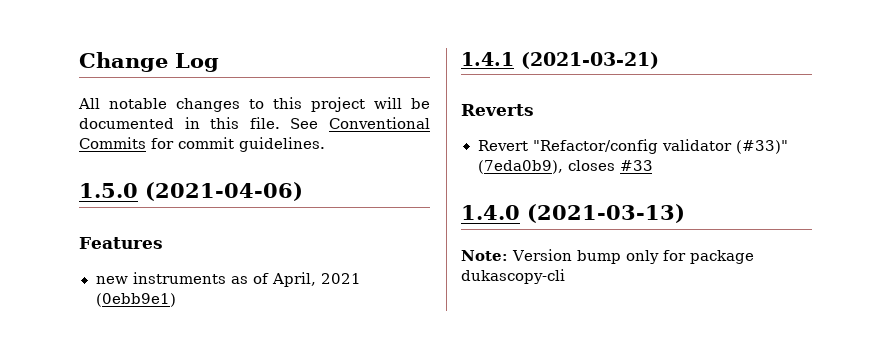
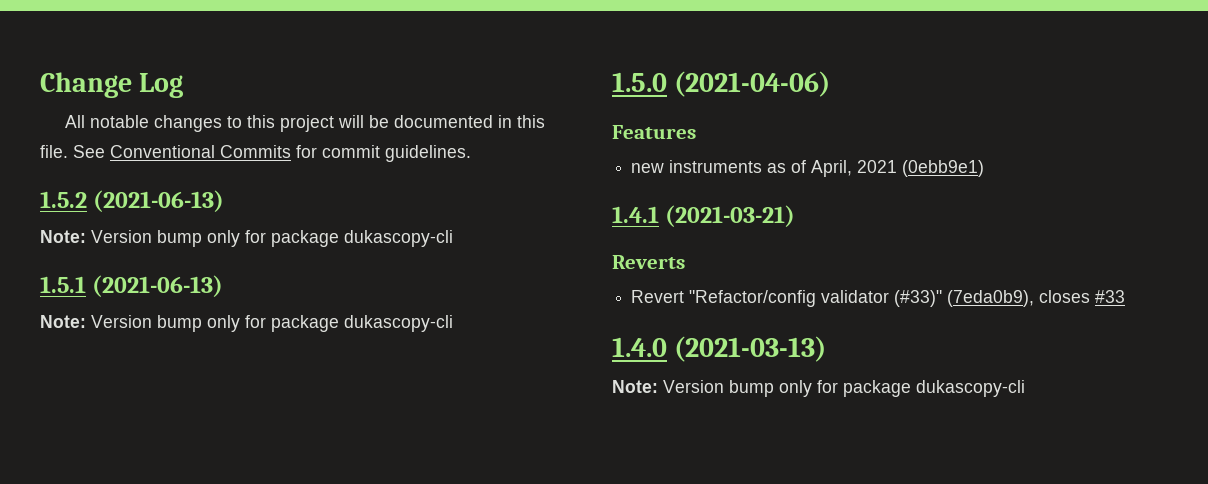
+ 1.5.2 (2021-06-13)
+ Note: Version bump only for package dukascopy-cli
+ 1.5.1 (2021-06-13)
+ Note: Version bump only for package dukascopy-cli

